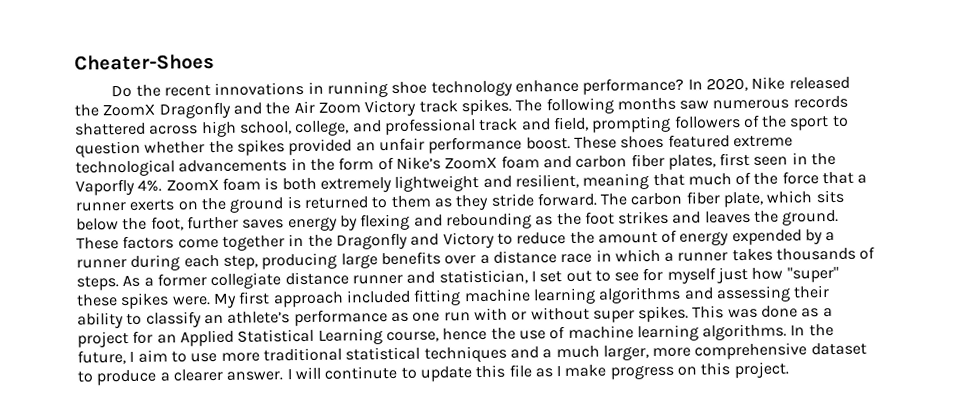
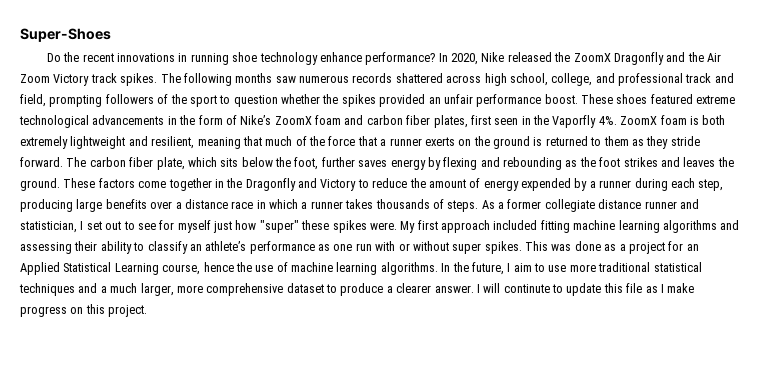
- Cheater-Shoes
+ Super-Shoes

